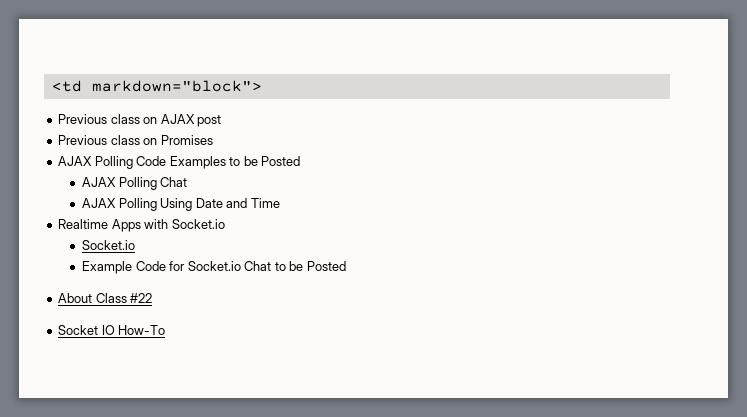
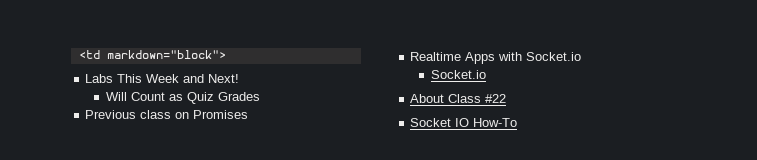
- Previous class on AJAX post
+ Labs This Week and Next!
+ Will Count as Quiz Grades
  Previous class on Promises
- AJAX Polling Code Examples to be Posted
- AJAX Polling Chat
- AJAX Polling Using Date and Time
- Example Code for Socket.io Chat to be Posted

